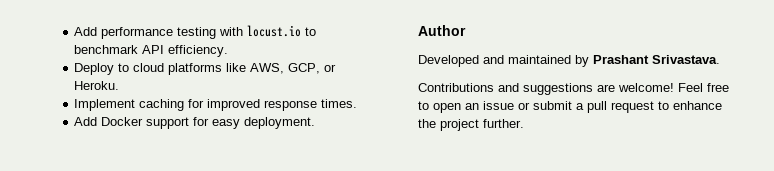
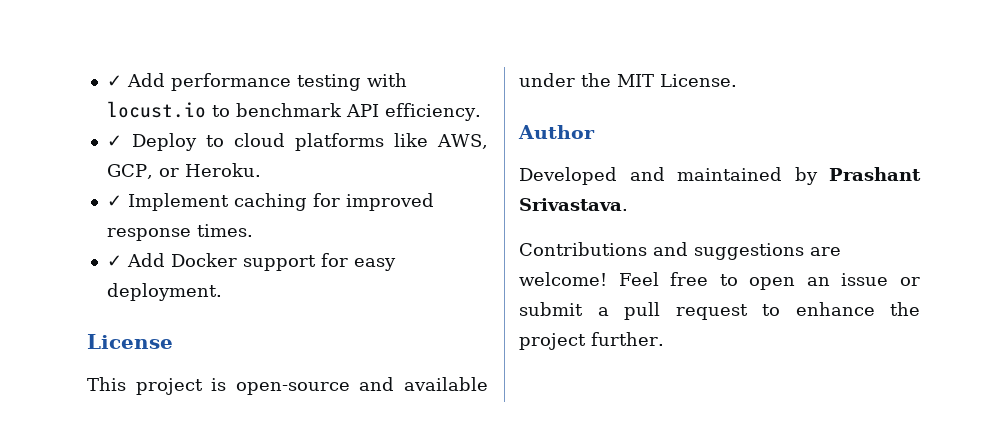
- Add performance testing with locust.io to benchmark API efficiency.
+ ✓ Add performance testing with locust.io to benchmark API efficiency.
- Deploy to cloud platforms like AWS, GCP, or Heroku.
+ ✓ Deploy to cloud platforms like AWS, GCP, or Heroku.
- Implement caching for improved response times.
+ ✓ Implement caching for improved response times.
- Add Docker support for easy deployment.
+ ✓ Add Docker support for easy deployment.
+ License
+ This project is open-source and available under the MIT License.

